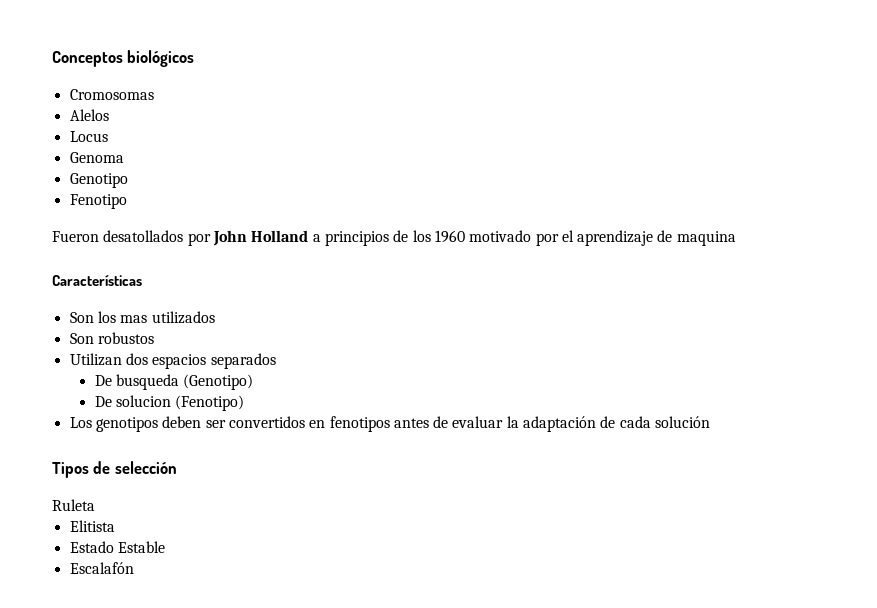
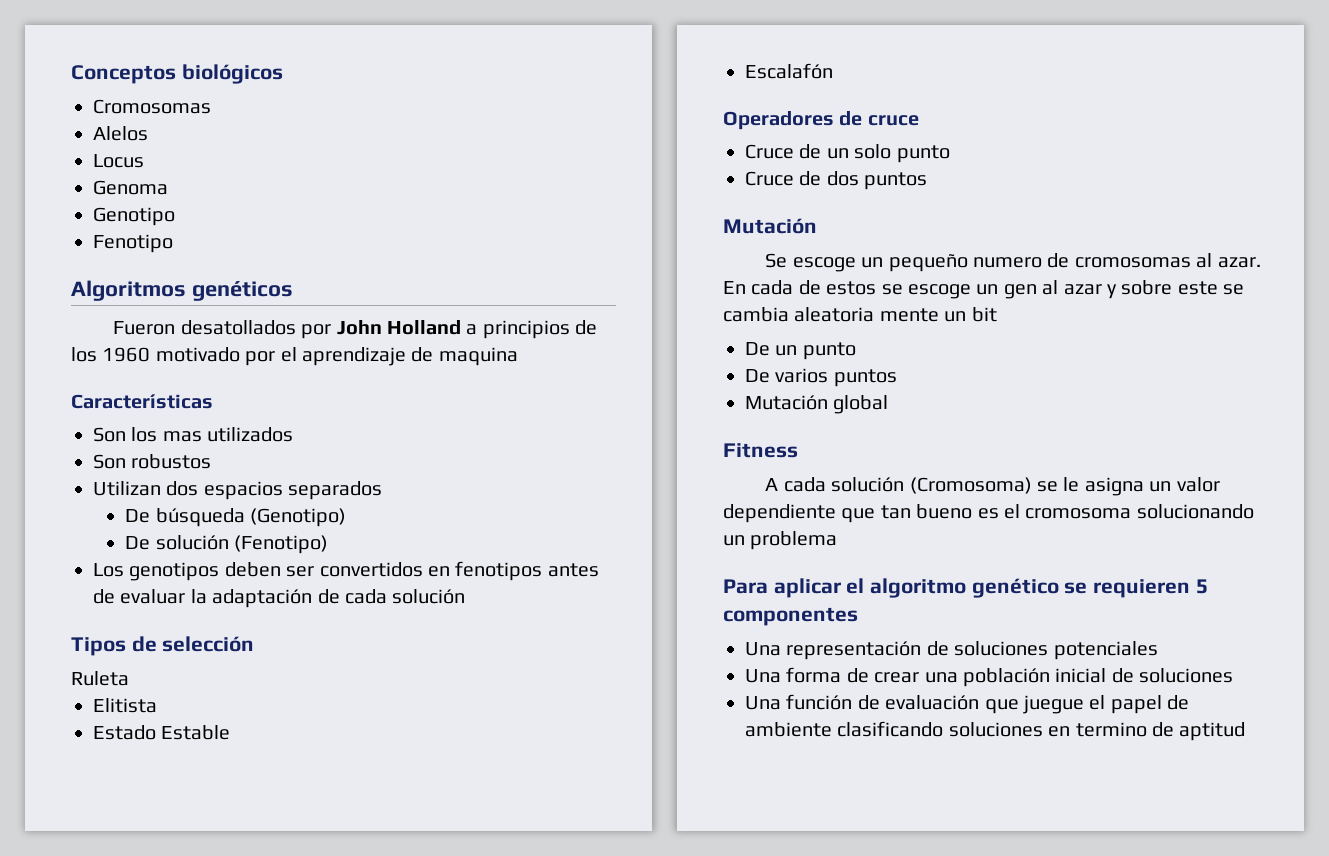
+ Algoritmos genéticos
- De busqueda (Genotipo)
+ De búsqueda (Genotipo)
- De solucion (Fenotipo)
+ De solución (Fenotipo)
+ Operadores de cruce
+ Cruce de un solo punto
+ Cruce de dos puntos
+ Mutación
+ Se escoge un pequeño numero de cromosomas al azar. En cada de estos se escoge un gen al azar y sobre este se cambia aleatoria mente un bit
+ De un punto
+ De varios puntos
+ Mutación global
+ Fitness
+ A cada solución (Cromosoma) se le asigna un valor dependiente que tan bueno es el cromosoma solucionando un problema
+ Para aplicar el algoritmo genético se requieren 5 componentes
+ Una representación de soluciones potenciales
+ Una forma de crear una población inicial de soluciones
+ Una función de evaluación que juegue el papel de ambiente clasificando soluciones en termino de aptitud

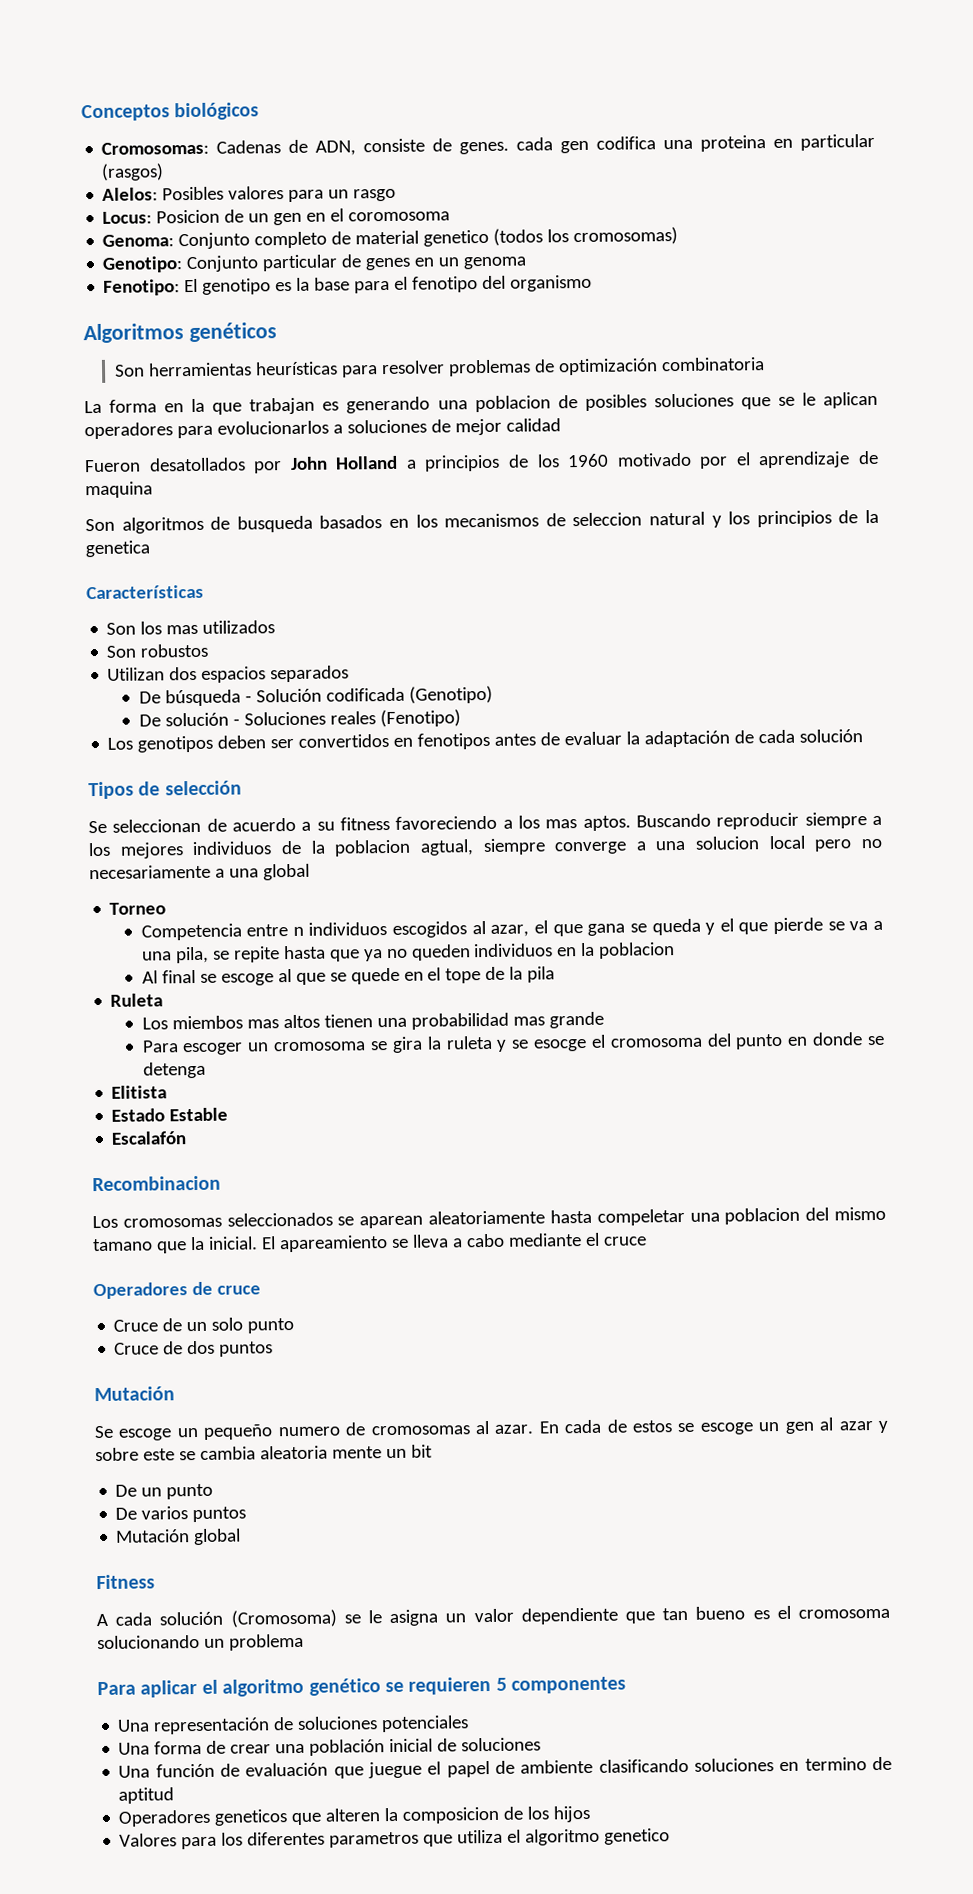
- Cromosomas
- Alelos
- Locus
- Genoma
- Genotipo
- Fenotipo
+ Cromosomas: Cadenas de ADN, consiste de genes. cada gen codifica una proteina en particular (rasgos)
+ Alelos: Posibles valores para un rasgo
+ Locus: Posicion de un gen en el coromosoma
+ Genoma: Conjunto completo de material genetico (todos los cromosomas)
+ Genotipo: Conjunto particular de genes en un genoma
+ Fenotipo: El genotipo es la base para el fenotipo del organismo
  Algoritmos genéticos
+ Son herramientas heurísticas para resolver problemas de optimización combinatoria
+ La forma en la que trabajan es generando una poblacion de posibles soluciones que se le aplican operadores para evolucionarlos a soluciones de mejor calidad
+ Son algoritmos de busqueda basados en los mecanismos de seleccion natural y los principios de la genetica
- De búsqueda (Genotipo)
+ De búsqueda - Solución codificada (Genotipo)
- De solución (Fenotipo)
+ De solución - Soluciones reales (Fenotipo)
+ Se seleccionan de acuerdo a su fitness favoreciendo a los mas aptos. Buscando reproducir siempre a los mejores individuos de la poblacion agtual, siempre converge a una solucion local pero no necesariamente a una global
+ Torneo
+ Competencia entre n individuos escogidos al azar, el que gana se queda y el que pierde se va a una pila, se repite hasta que ya no queden individuos en la poblacion
+ Al final se escoge al que se quede en el tope de la pila
  Ruleta
+ Los miembos mas altos tienen una probabilidad mas grande
+ Para escoger un cromosoma se gira la ruleta y se esocge el cromosoma del punto en donde se detenga
  Elitista
  Estado Estable
  Escalafón
+ Recombinacion
+ Los cromosomas seleccionados se aparean aleatoriamente hasta compeletar una poblacion del mismo tamano que la inicial. El apareamiento se lleva a cabo mediante el cruce
+ Operadores geneticos que alteren la composicion de los hijos
+ Valores para los diferentes parametros que utiliza el algoritmo genetico

